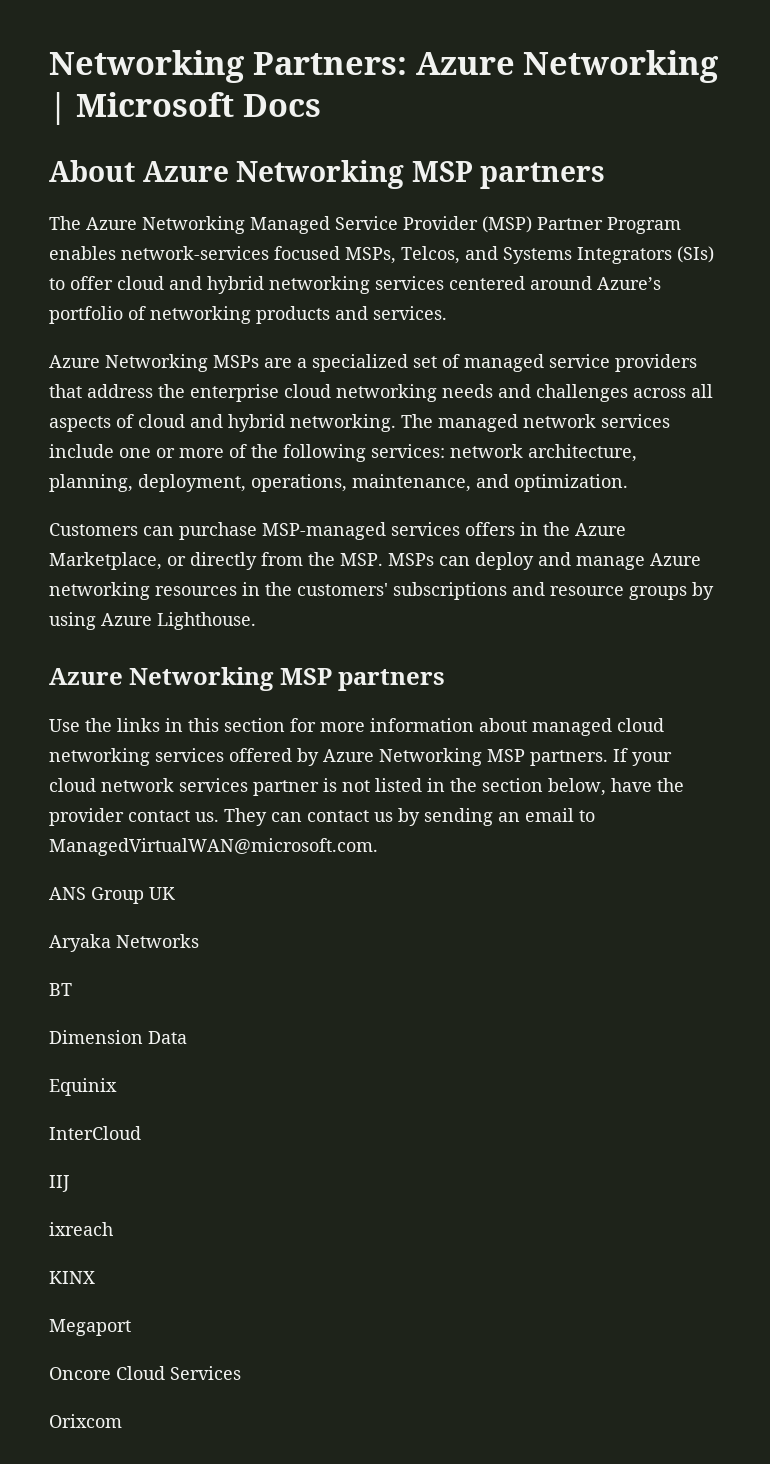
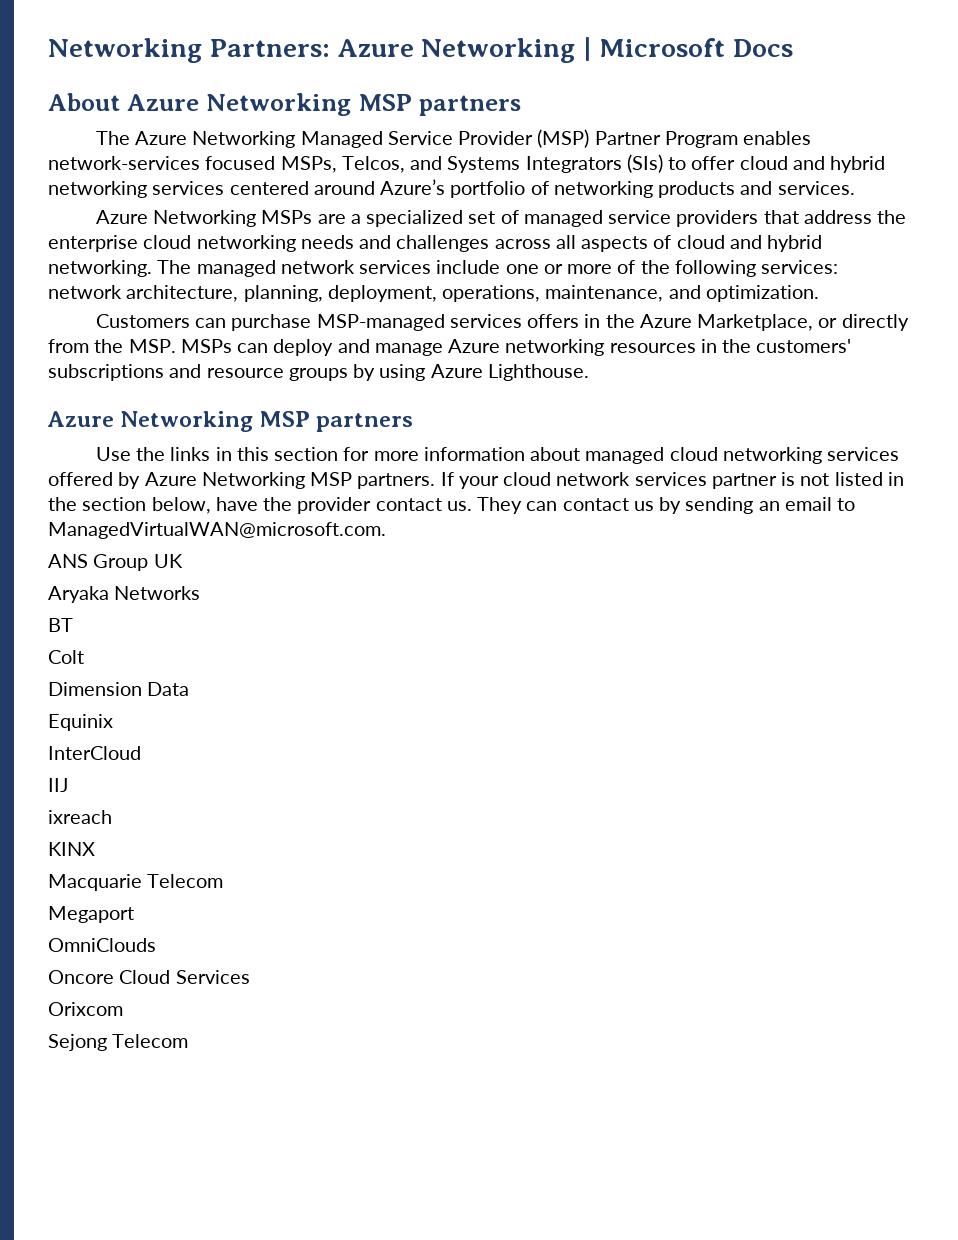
+ Colt
+ Macquarie Telecom
+ OmniClouds
+ Sejong Telecom

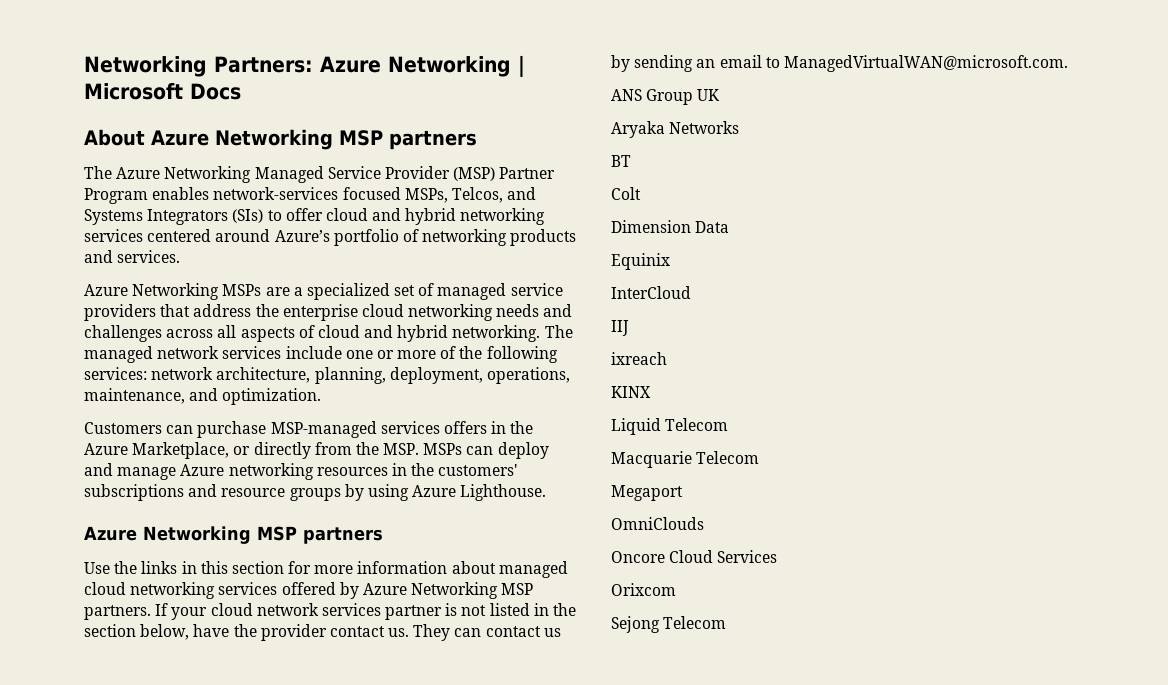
+ Liquid Telecom

